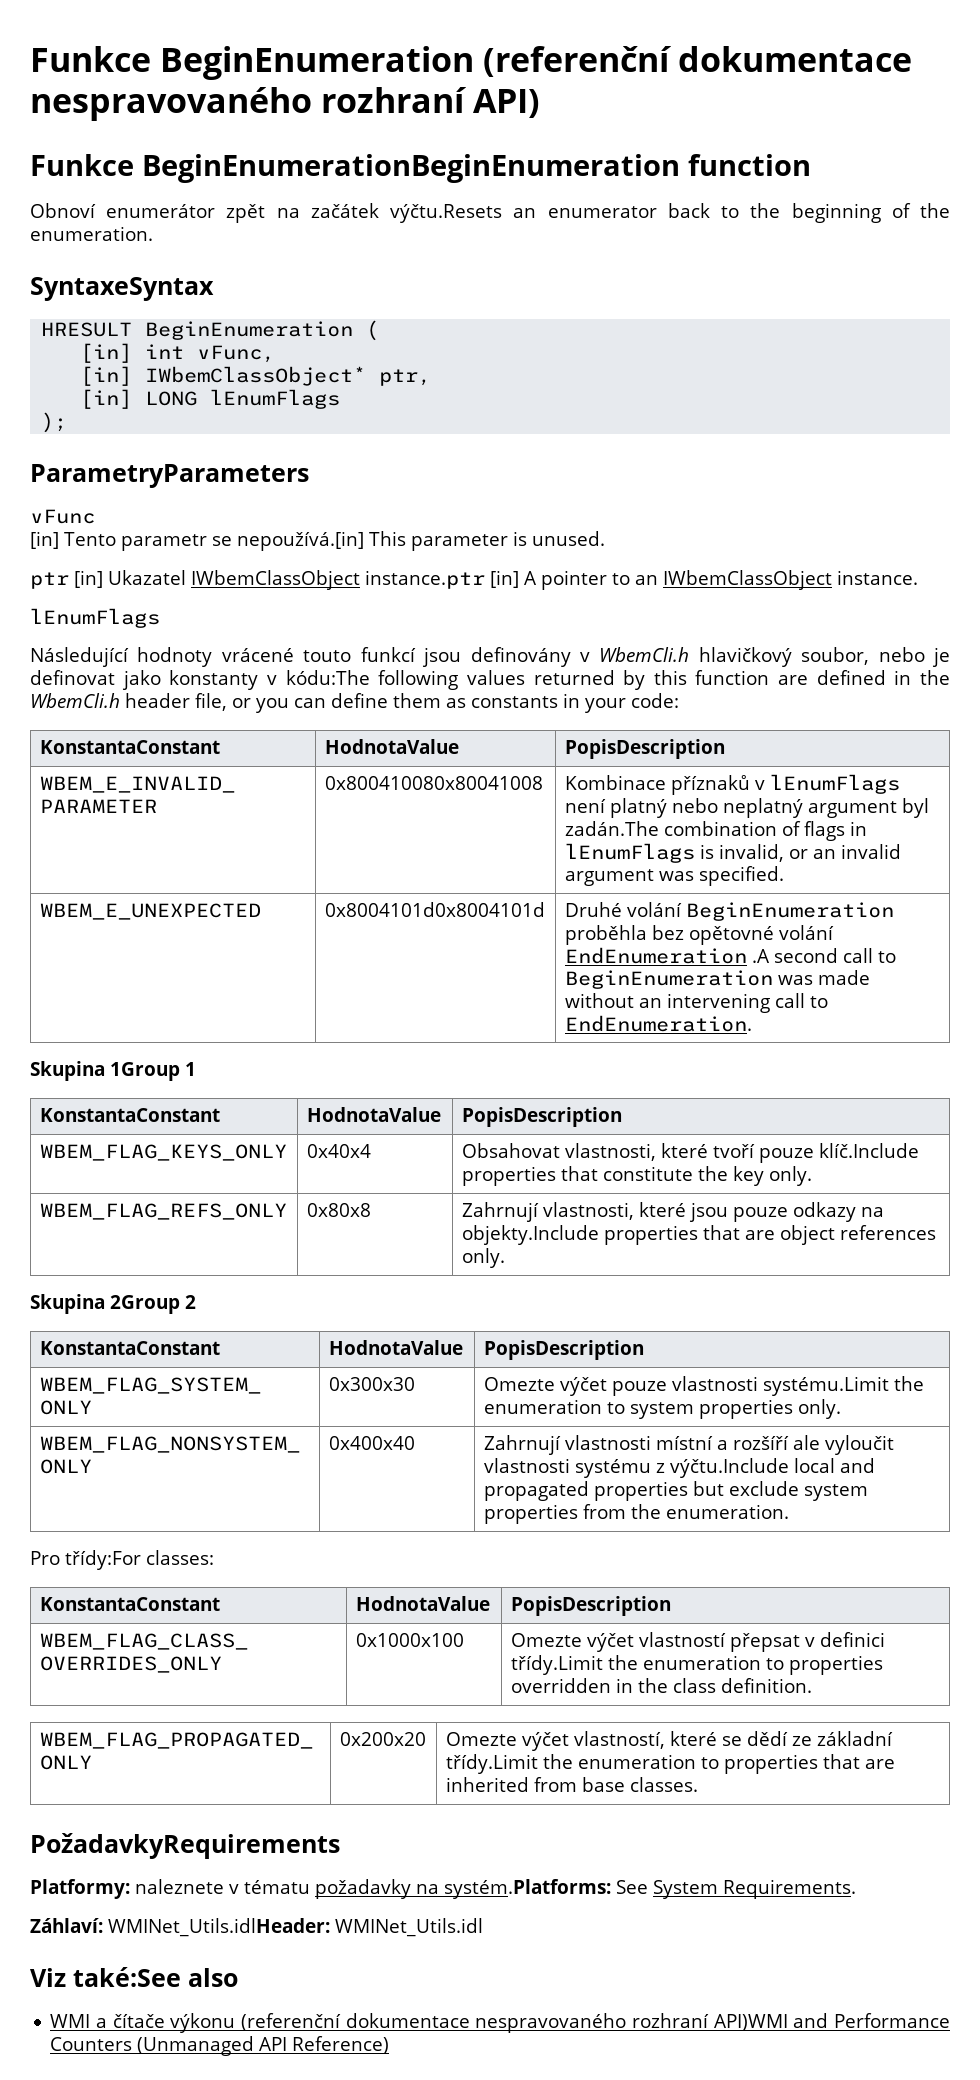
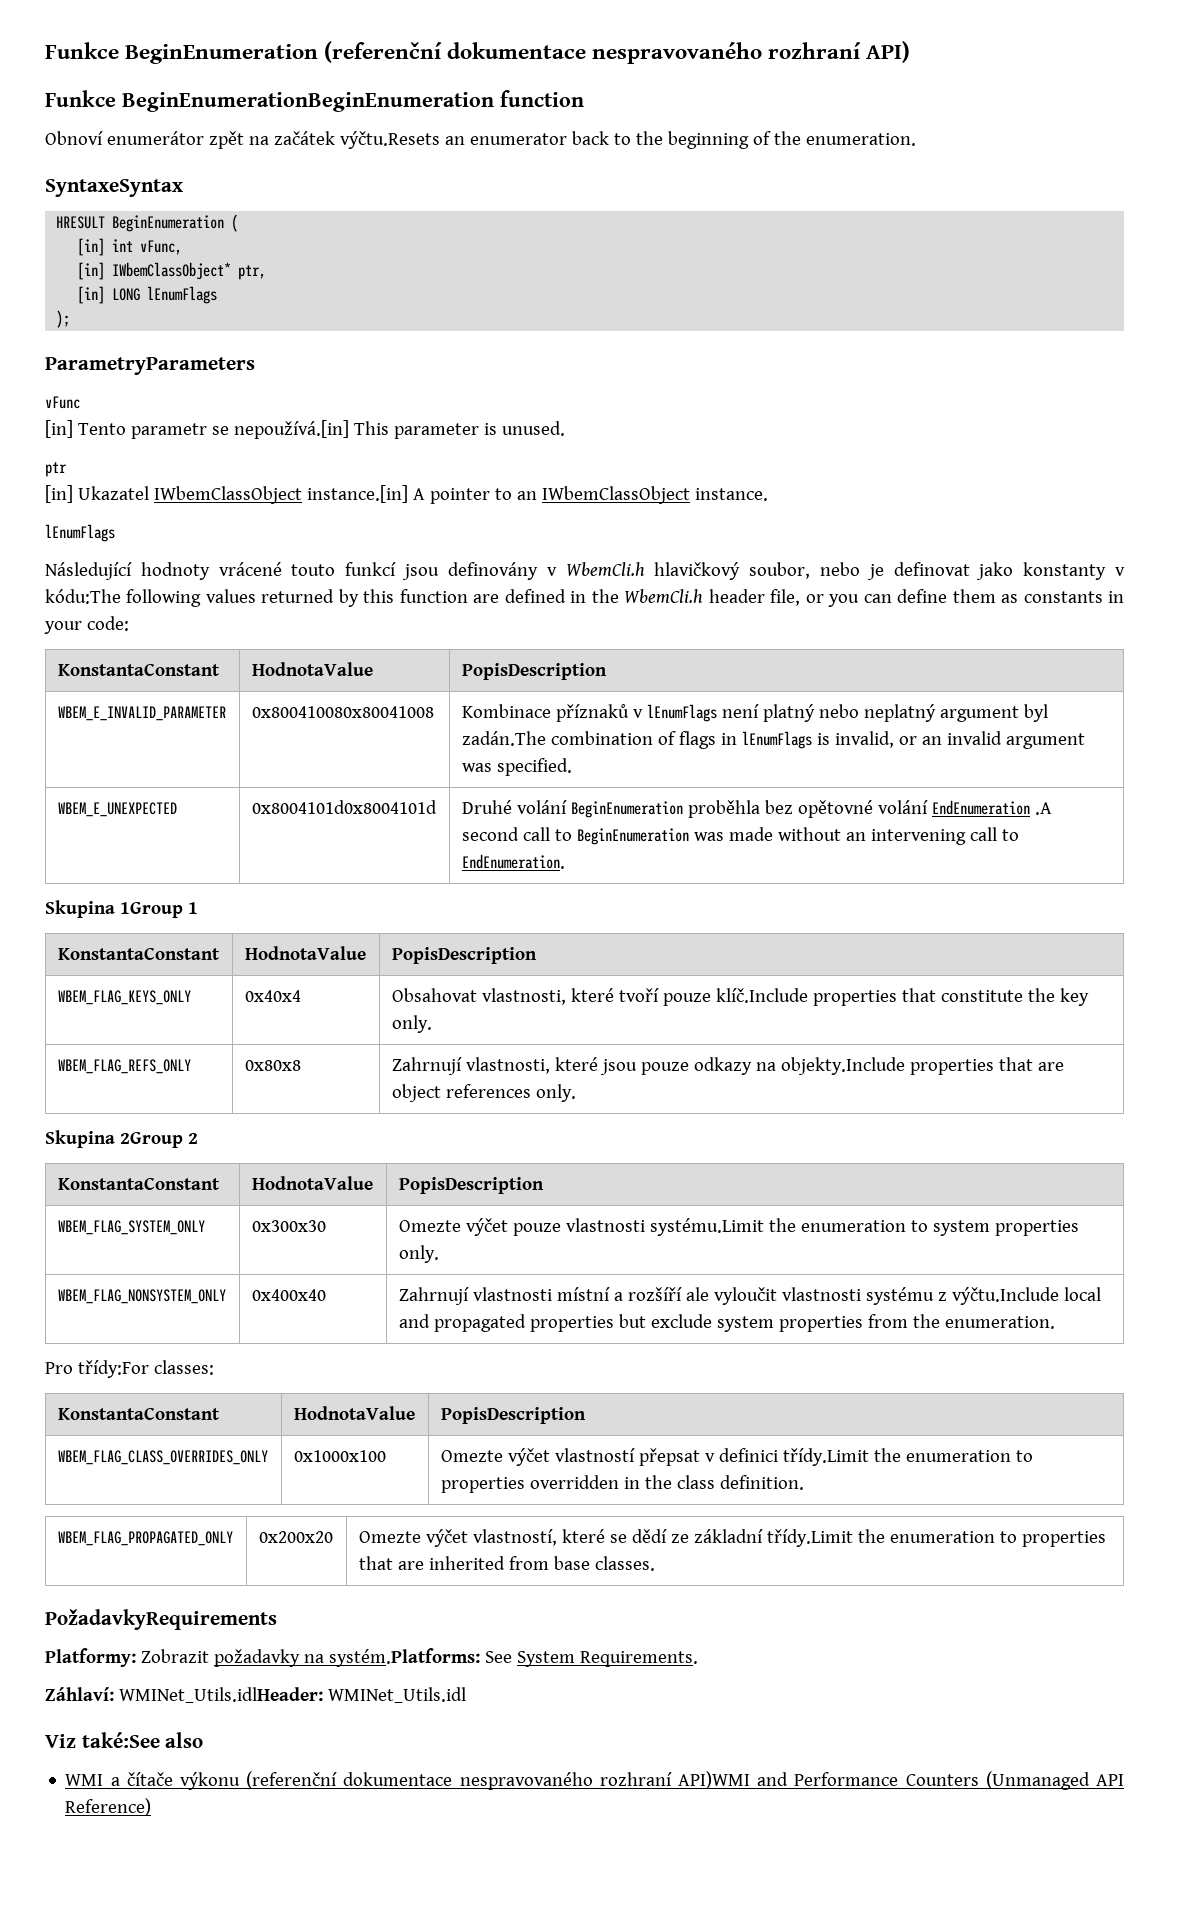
- ptr [in] Ukazatel IWbemClassObject instance.ptr [in] A pointer to an IWbemClassObject instance.
+ ptr
+ [in] Ukazatel IWbemClassObject instance.[in] A pointer to an IWbemClassObject instance.
- Platformy: naleznete v tématu požadavky na systém.Platforms: See System Requirements.
+ Platformy: Zobrazit požadavky na systém.Platforms: See System Requirements.

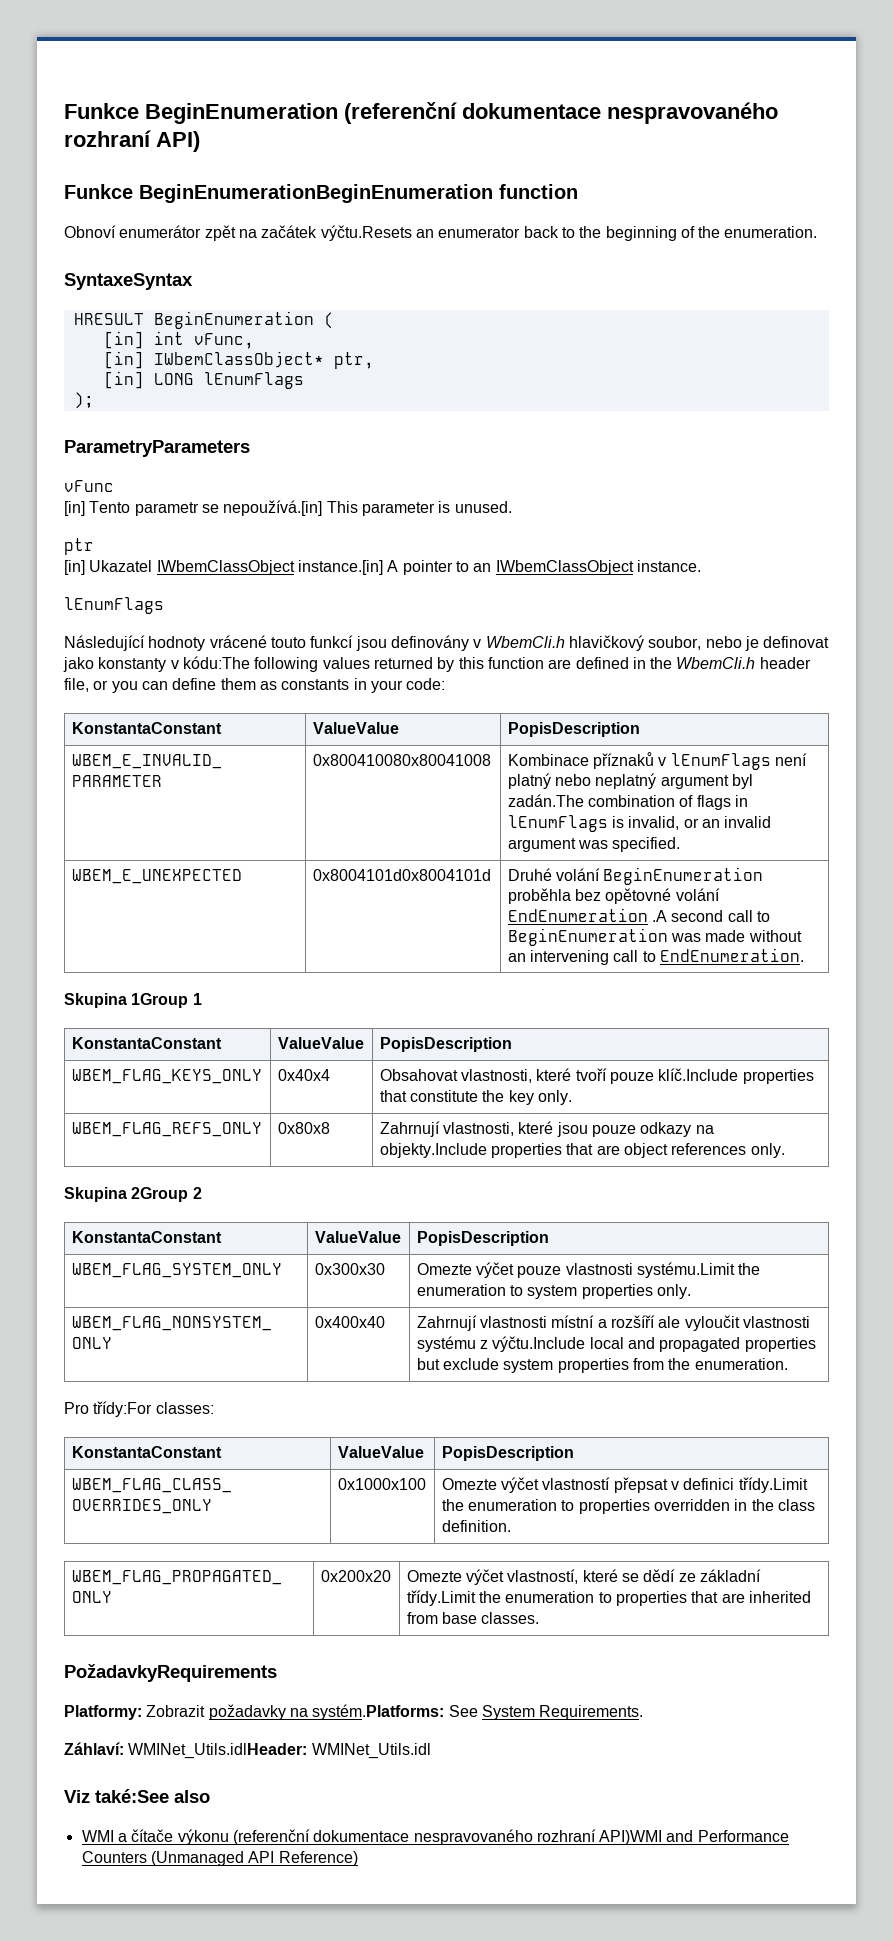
  Následující hodnoty vrácené touto funkcí jsou definovány v WbemCli.h hlavičkový soubor, nebo je definovat jako konstanty v kódu:The following values returned by this function are defined in the WbemCli.h header file, or you can define them as constants in your code:
- KonstantaConstant | HodnotaValue | PopisDescription
+ KonstantaConstant | ValueValue | PopisDescription
  Skupina 1Group 1
- KonstantaConstant | HodnotaValue | PopisDescription
+ KonstantaConstant | ValueValue | PopisDescription
  Skupina 2Group 2
- KonstantaConstant | HodnotaValue | PopisDescription
+ KonstantaConstant | ValueValue | PopisDescription
  Pro třídy:For classes:
- KonstantaConstant | HodnotaValue | PopisDescription
+ KonstantaConstant | ValueValue | PopisDescription

